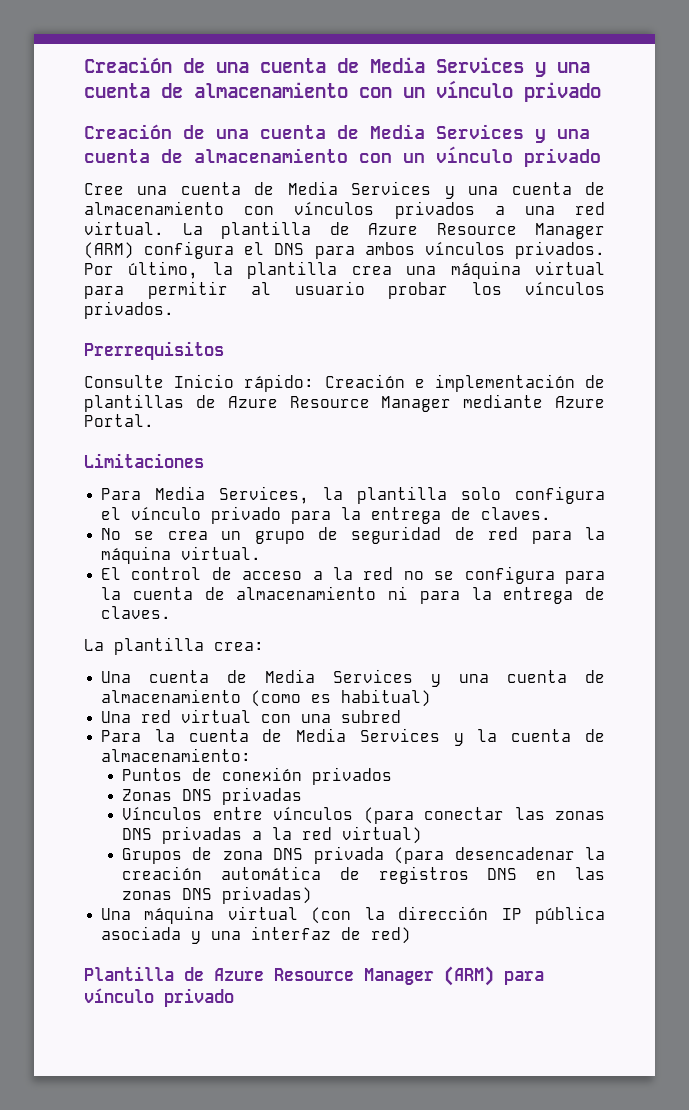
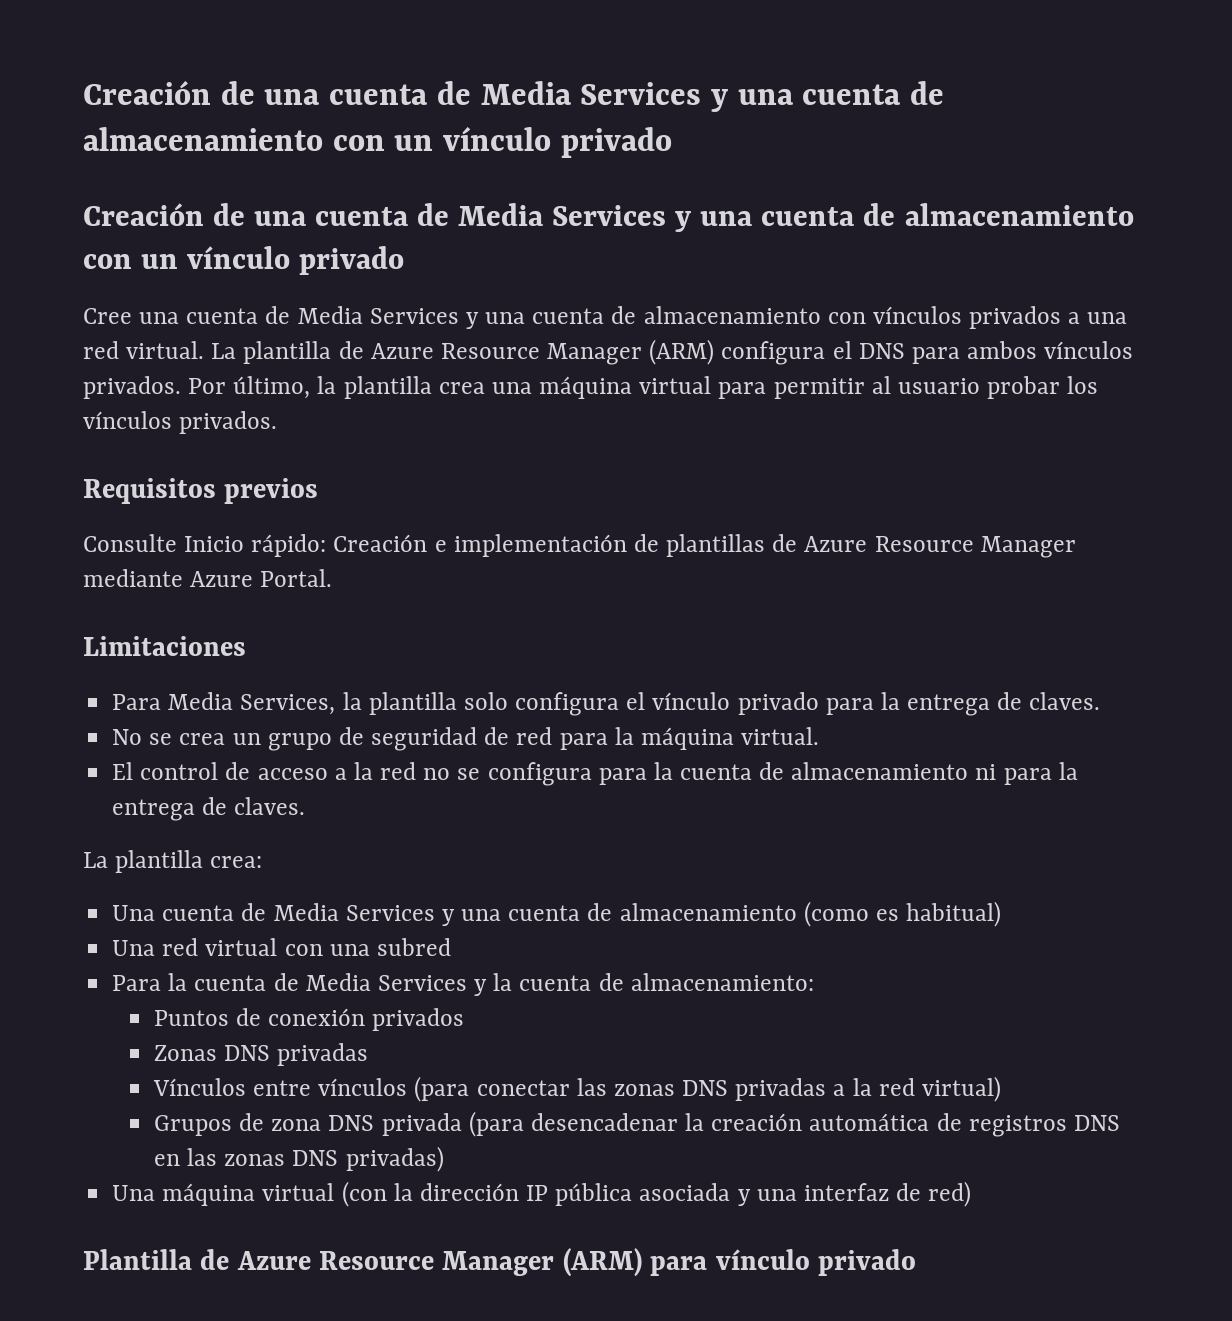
- Prerrequisitos
+ Requisitos previos

